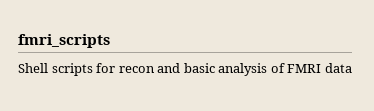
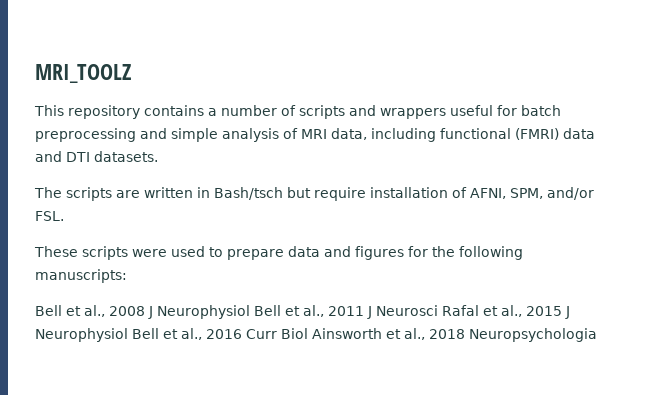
- fmri_scripts
- Shell scripts for recon and basic analysis of FMRI data
+ MRI_TOOLZ
+ This repository contains a number of scripts and wrappers useful for batch preprocessing and simple analysis of MRI data, including functional (FMRI) data and DTI datasets.
+ The scripts are written in Bash/tsch but require installation of AFNI, SPM, and/or FSL.
+ These scripts were used to prepare data and figures for the following manuscripts:
+ Bell et al., 2008 J Neurophysiol Bell et al., 2011 J Neurosci Rafal et al., 2015 J Neurophysiol Bell et al., 2016 Curr Biol Ainsworth et al., 2018 Neuropsychologia

